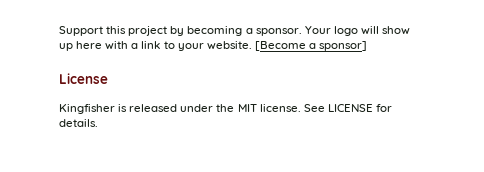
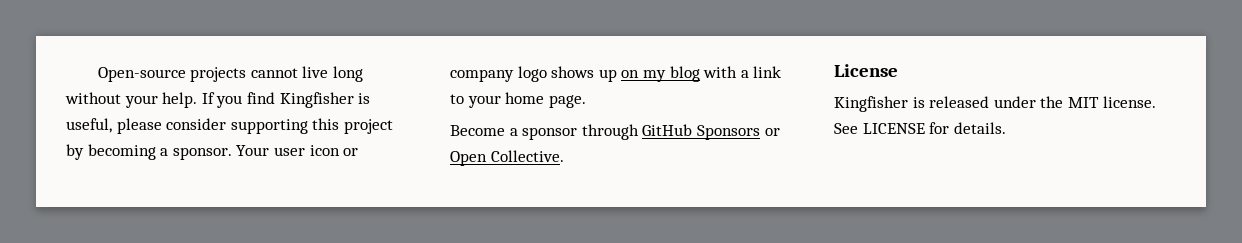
- Support this project by becoming a sponsor.
+ Open-source projects cannot live long without your help. If you find Kingfisher is useful, please consider supporting this project by becoming a sponsor.
- Your logo will show up here with a link to your website. [Become a sponsor]
+ Your user icon or company logo shows up on my blog with a link to your home page.
+ Become a sponsor through GitHub Sponsors or Open Collective.

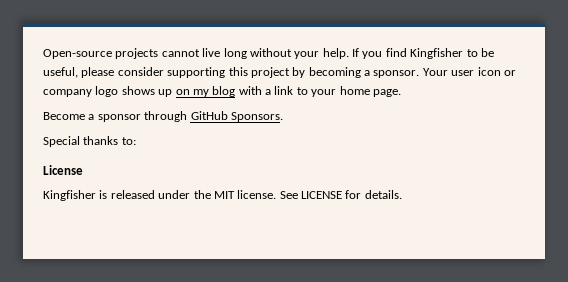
- If you find Kingfisher is useful, please consider supporting this project by becoming a sponsor.
+ If you find Kingfisher to be useful, please consider supporting this project by becoming a sponsor.
- Become a sponsor through GitHub Sponsors or Open Collective.
+ Become a sponsor through GitHub Sponsors.
+ Special thanks to:

